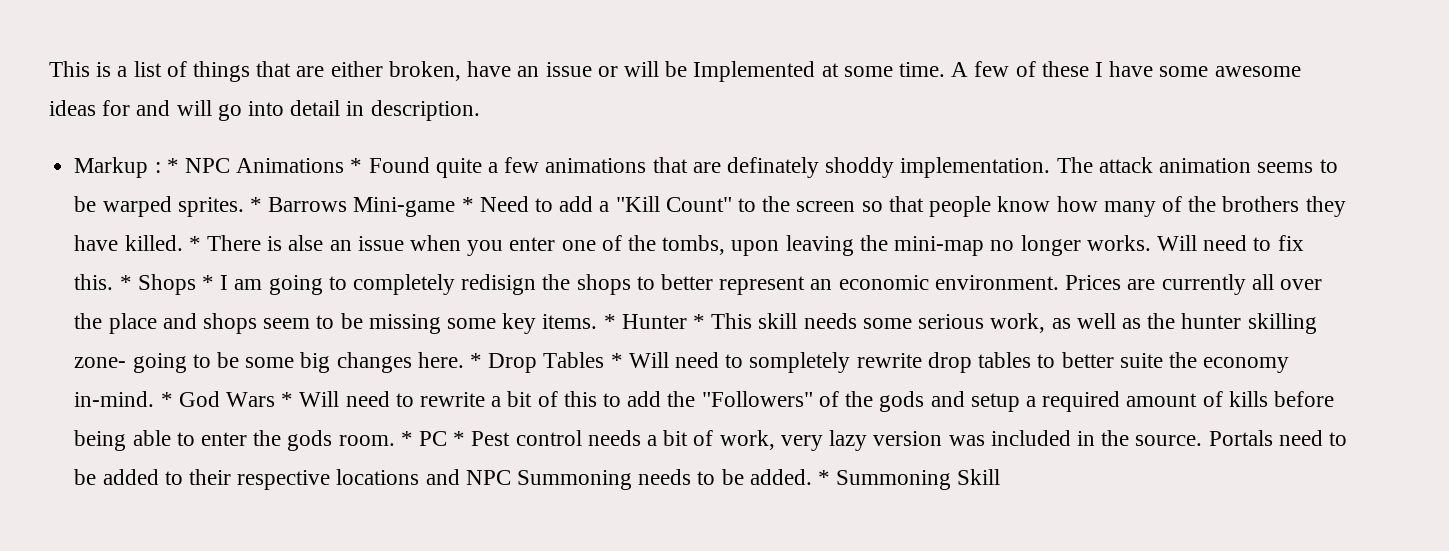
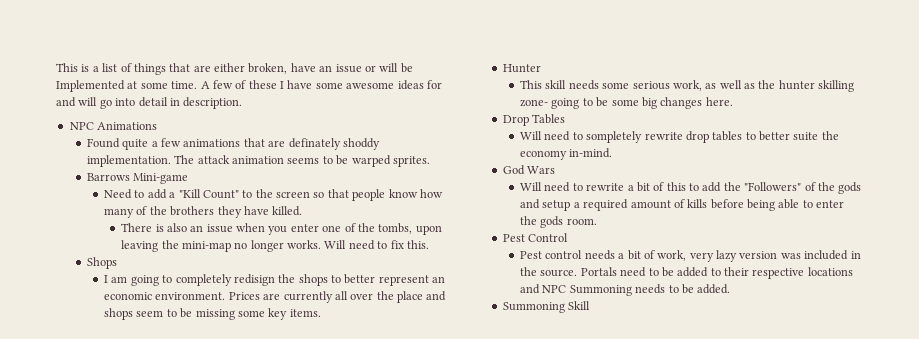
- Markup : * NPC Animations * Found quite a few animations that are definately shoddy implementation.
+ NPC Animations
+ Found quite a few animations that are definately shoddy implementation.
- The attack animation seems to be warped sprites. * Barrows Mini-game * Need to add a "Kill Count" to the screen so that people know how many of the brothers they have killed. * There is alse an issue when you enter one of the tombs, upon leaving the mini-map no longer works.
+ The attack animation seems to be warped sprites.
+ Barrows Mini-game
+ Need to add a "Kill Count" to the screen so that people know how many of the brothers they have killed.
+ There is also an issue when you enter one of the tombs, upon leaving the mini-map no longer works.
- Will need to fix this. * Shops * I am going to completely redisign the shops to better represent an economic environment.
+ Will need to fix this.
+ Shops
+ I am going to completely redisign the shops to better represent an economic environment.
- Prices are currently all over the place and shops seem to be missing some key items. * Hunter * This skill needs some serious work, as well as the hunter skilling zone- going to be some big changes here. * Drop Tables * Will need to sompletely rewrite drop tables to better suite the economy in-mind. * God Wars * Will need to rewrite a bit of this to add the "Followers" of the gods and setup a required amount of kills before being able to enter the gods room. * PC * Pest control needs a bit of work, very lazy version was included in the source.
+ Prices are currently all over the place and shops seem to be missing some key items.
+ Hunter
+ This skill needs some serious work, as well as the hunter skilling zone- going to be some big changes here.
+ Drop Tables
+ Will need to sompletely rewrite drop tables to better suite the economy in-mind.
+ God Wars
+ Will need to rewrite a bit of this to add the "Followers" of the gods and setup a required amount of kills before being able to enter the gods room.
+ Pest Control
+ Pest control needs a bit of work, very lazy version was included in the source.
- Portals need to be added to their respective locations and NPC Summoning needs to be added. * Summoning Skill
+ Portals need to be added to their respective locations and NPC Summoning needs to be added.
+ Summoning Skill

